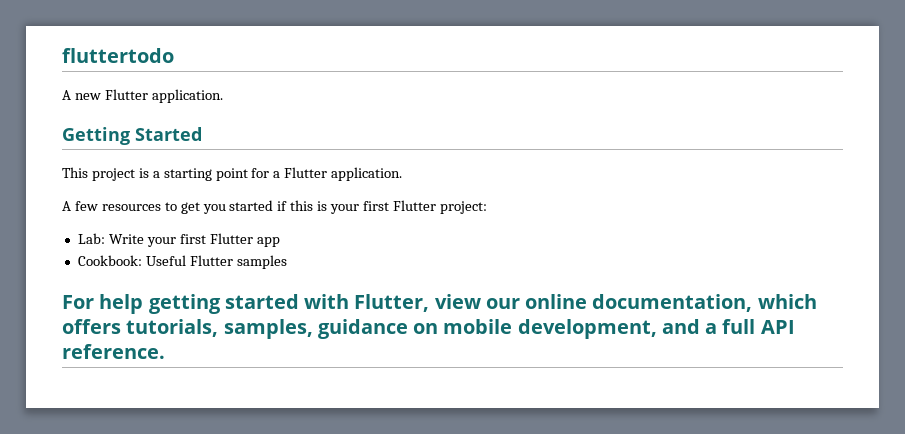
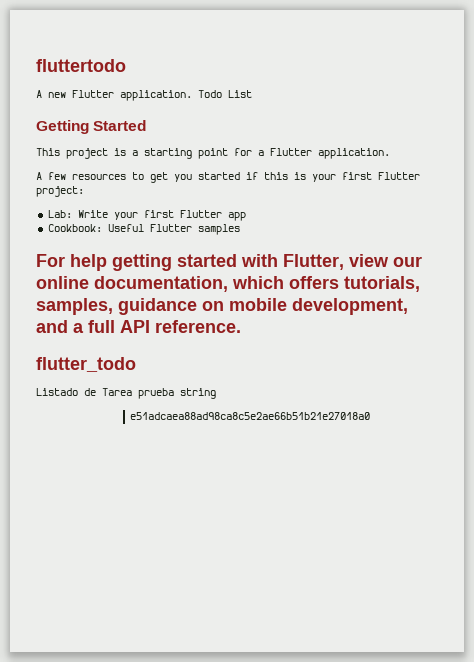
+ Todo List
+ flutter_todo
+ Listado de Tarea prueba string
+ e51adcaea88ad98ca8c5e2ae66b51b21e27018a0

